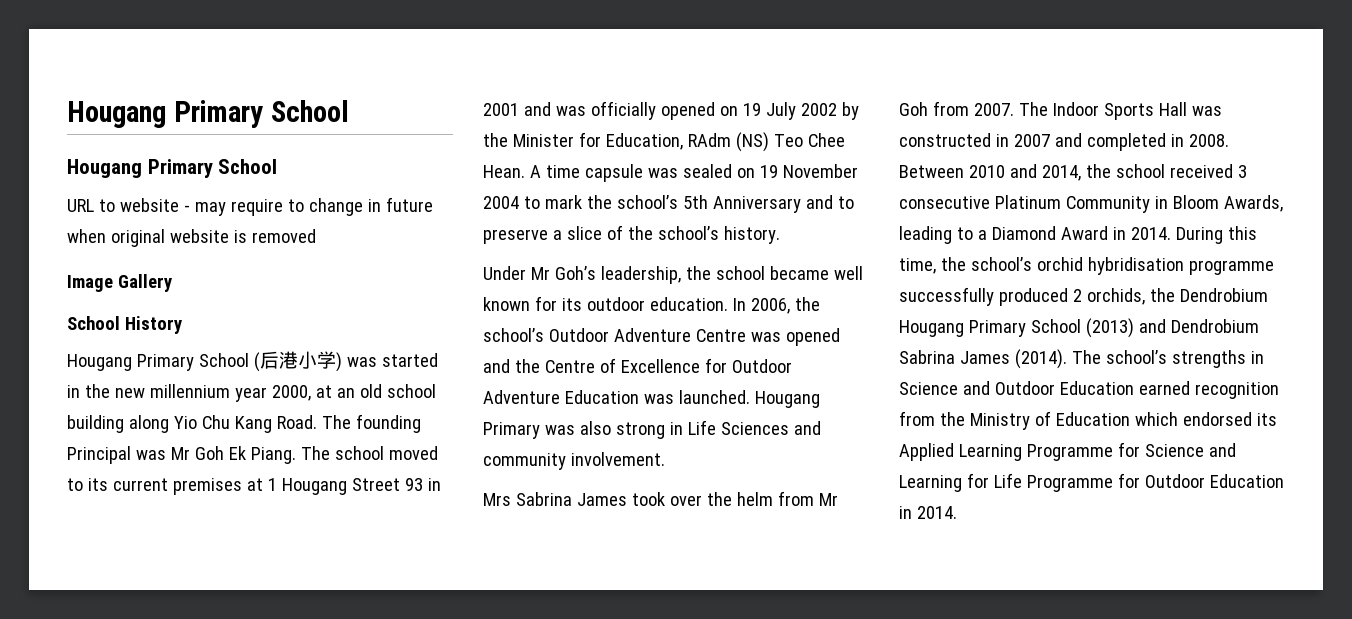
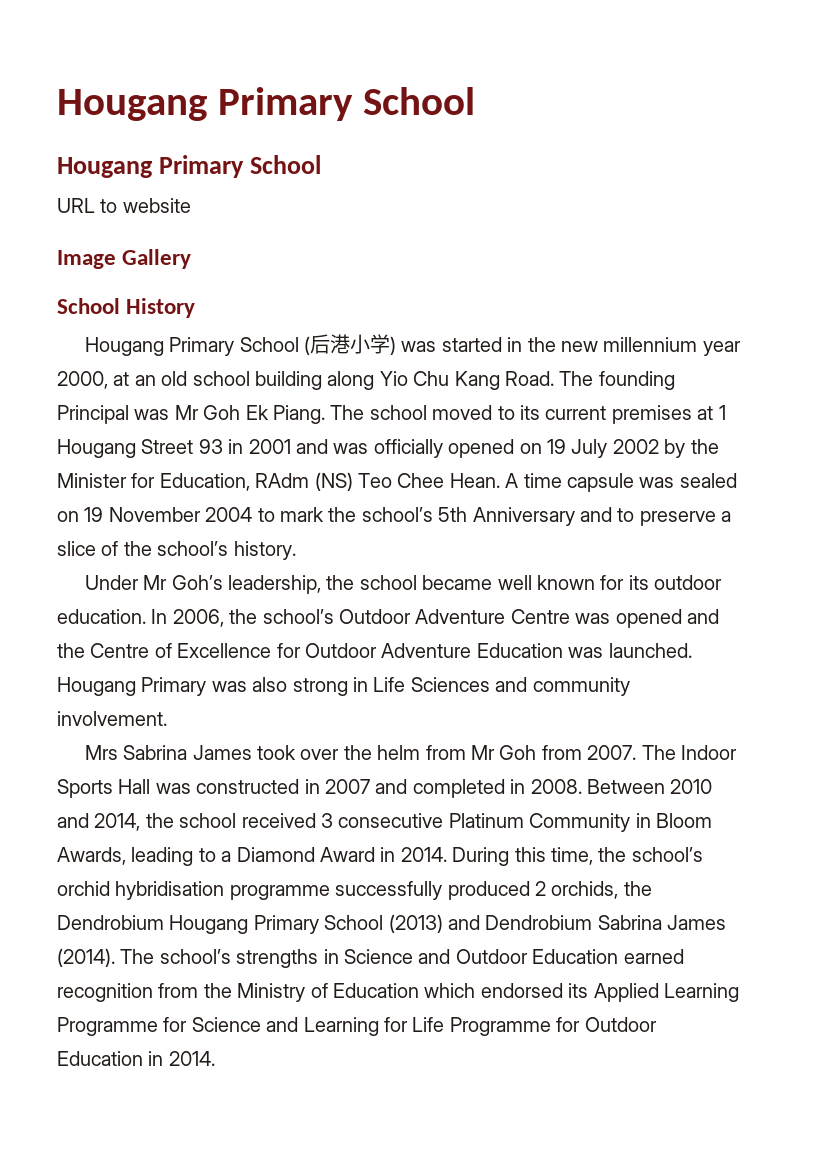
- URL to website - may require to change in future when original website is removed
+ URL to website

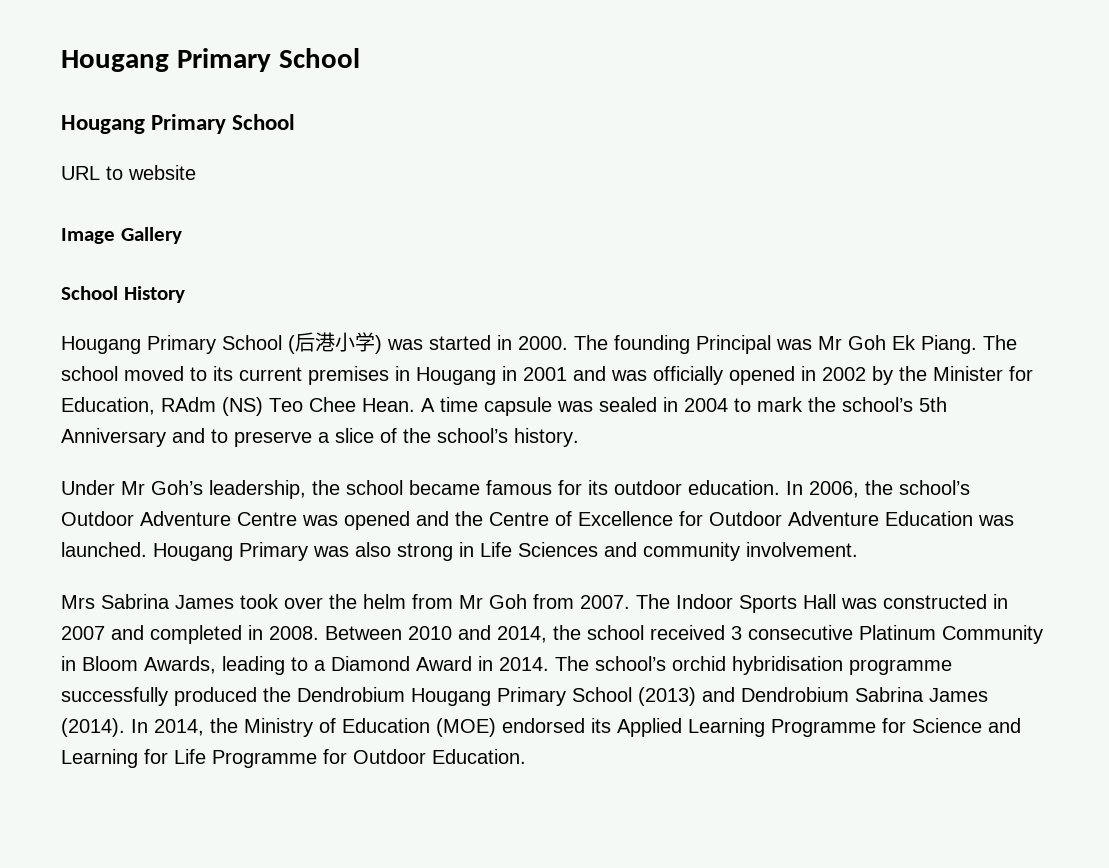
- Hougang Primary School (后港小学) was started in the new millennium year 2000, at an old school building along Yio Chu Kang Road.
+ Hougang Primary School (后港小学) was started in 2000.
- The school moved to its current premises at 1 Hougang Street 93 in 2001 and was officially opened on 19 July 2002 by the Minister for Education, RAdm (NS) Teo Chee Hean.
+ The school moved to its current premises in Hougang in 2001 and was officially opened in 2002 by the Minister for Education, RAdm (NS) Teo Chee Hean.
- A time capsule was sealed on 19 November 2004 to mark the school’s 5th Anniversary and to preserve a slice of the school’s history.
+ A time capsule was sealed in 2004 to mark the school’s 5th Anniversary and to preserve a slice of the school’s history.
- Under Mr Goh’s leadership, the school became well known for its outdoor education.
+ Under Mr Goh’s leadership, the school became famous for its outdoor education.
- During this time, the school’s orchid hybridisation programme successfully produced 2 orchids, the Dendrobium Hougang Primary School (2013) and Dendrobium Sabrina James (2014).
+ The school’s orchid hybridisation programme successfully produced the Dendrobium Hougang Primary School (2013) and Dendrobium Sabrina James (2014).
- The school’s strengths in Science and Outdoor Education earned recognition from the Ministry of Education which endorsed its Applied Learning Programme for Science and Learning for Life Programme for Outdoor Education in 2014.
+ In 2014, the Ministry of Education (MOE) endorsed its Applied Learning Programme for Science and Learning for Life Programme for Outdoor Education.

